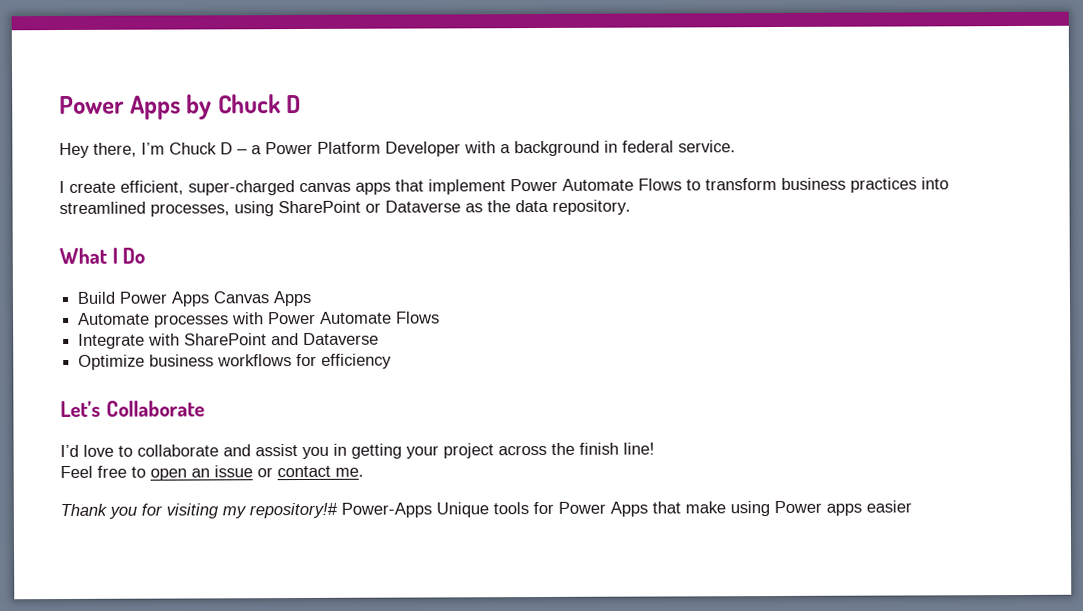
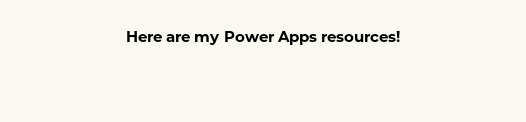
- Power Apps by Chuck D
- Hey there, I’m Chuck D – a Power Platform Developer with a background in federal service.
- I create efficient, super-charged canvas apps that implement Power Automate Flows to transform business practices into streamlined processes, using SharePoint or Dataverse as the data repository.
- What I Do
- Build Power Apps Canvas Apps
- Automate processes with Power Automate Flows
- Integrate with SharePoint and Dataverse
- Optimize business workflows for efficiency
- Let’s Collaborate
- I’d love to collaborate and assist you in getting your project across the finish line!
- Feel free to open an issue or contact me.
- Thank you for visiting my repository!# Power-Apps Unique tools for Power Apps that make using Power apps easier
+ Here are my Power Apps resources!

